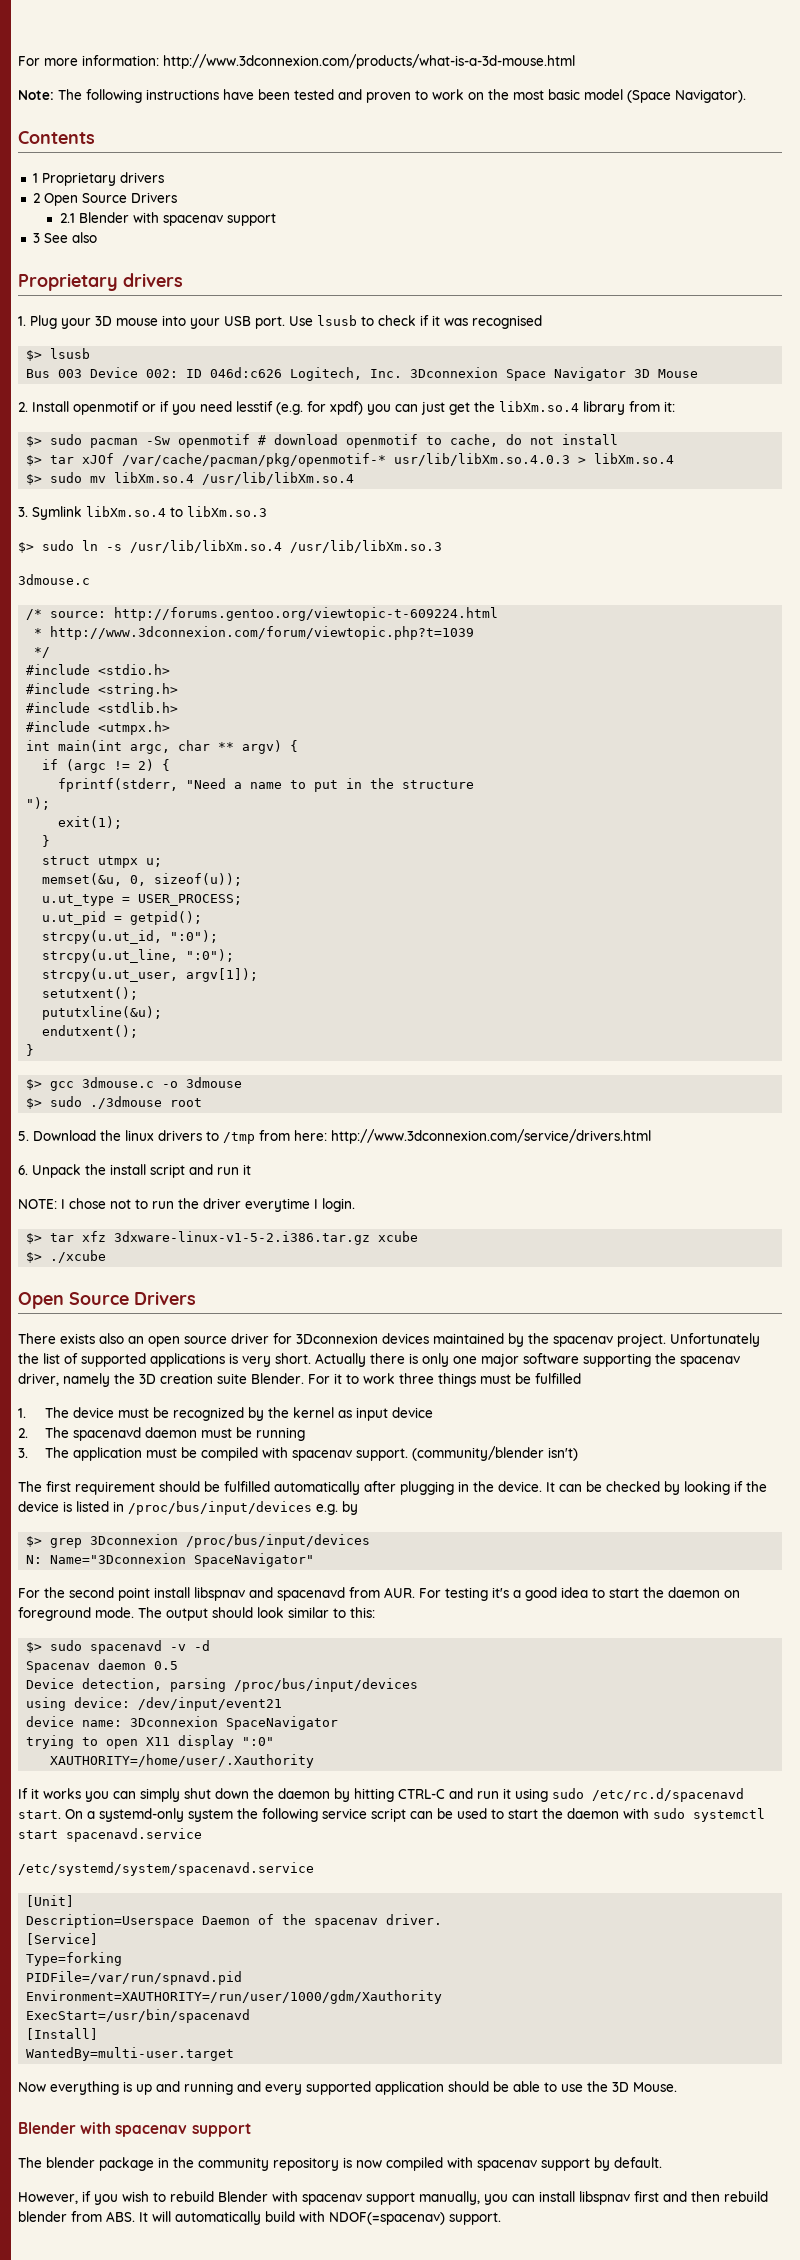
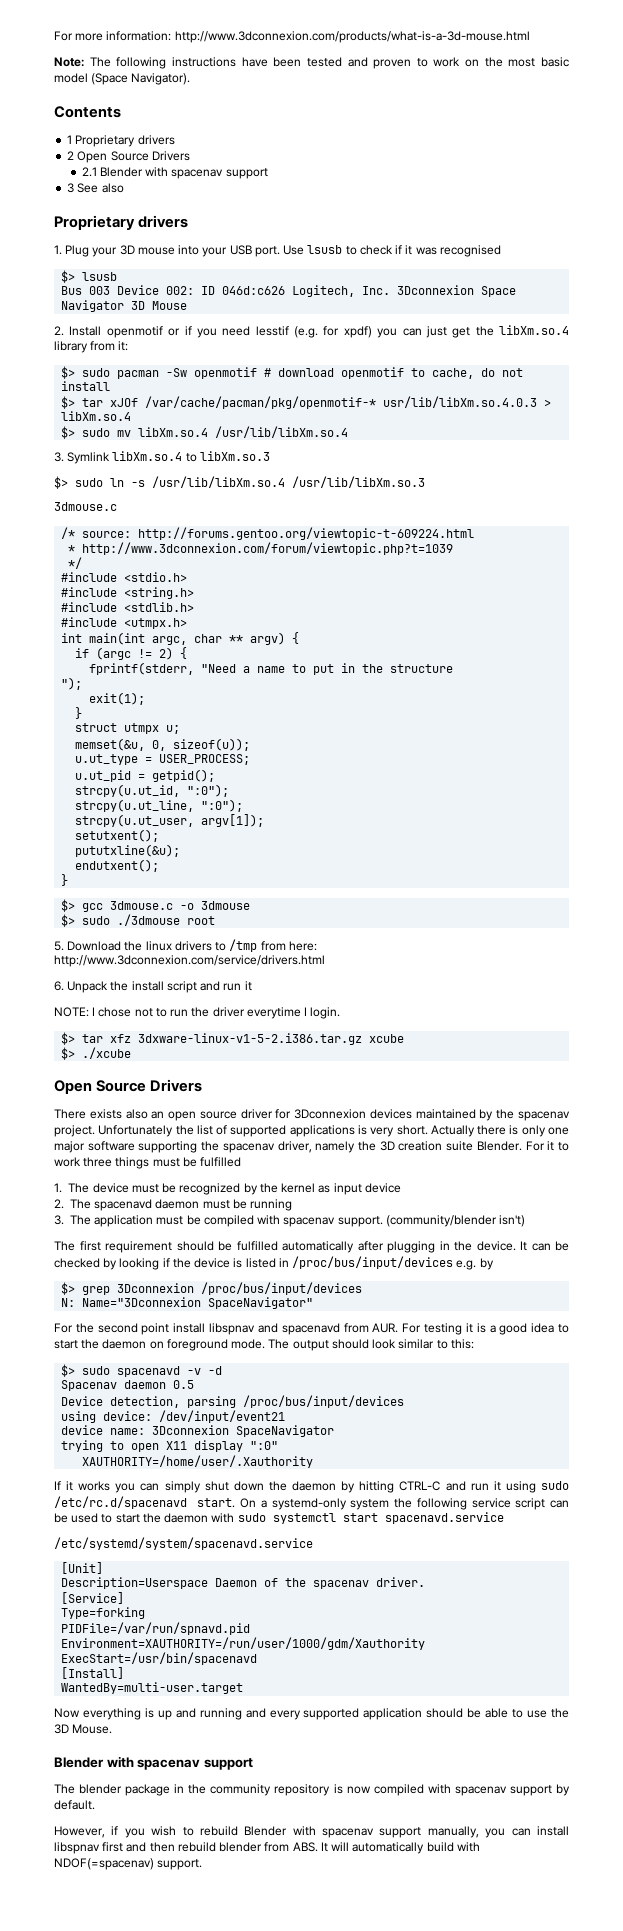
- For the second point install libspnav and spacenavd from AUR. For testing it's a good idea to start the daemon on foreground mode.
+ For the second point install libspnav and spacenavd from AUR. For testing it is a good idea to start the daemon on foreground mode.

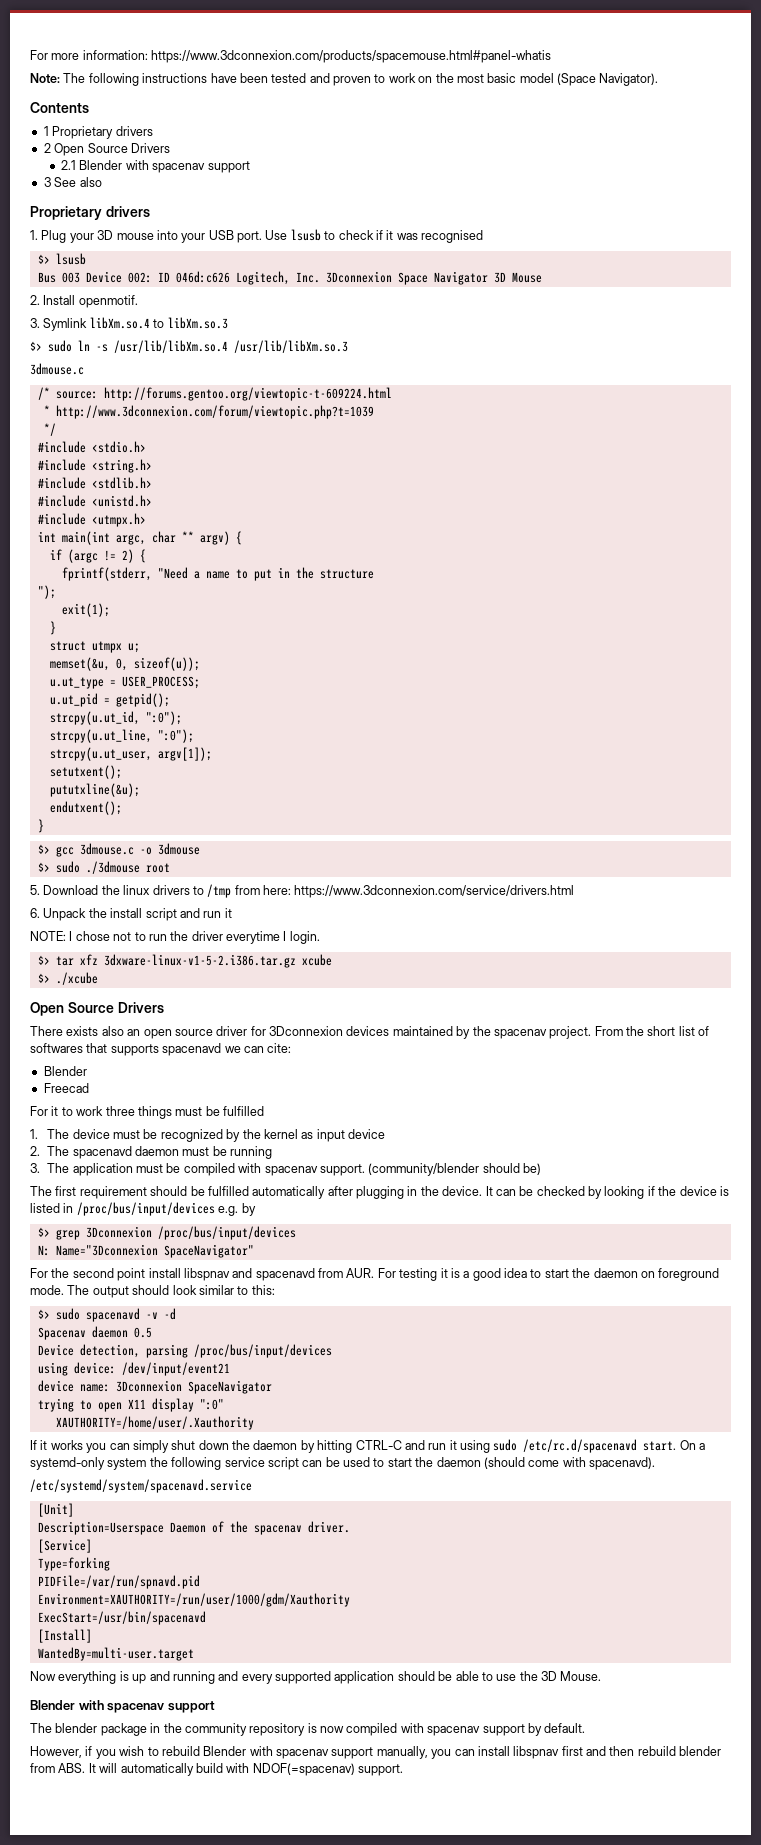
- For more information: http://www.3dconnexion.com/products/what-is-a-3d-mouse.html
+ For more information: https://www.3dconnexion.com/products/spacemouse.html#panel-whatis
- 2. Install openmotif or if you need lesstif (e.g. for xpdf) you can just get the libXm.so.4 library from it:
- $> sudo pacman -Sw openmotif # download openmotif to cache, do not install
- $> tar xJOf /var/cache/pacman/pkg/openmotif-* usr/lib/libXm.so.4.0.3 > libXm.so.4
- $> sudo mv libXm.so.4 /usr/lib/libXm.so.4
+ 2. Install openmotif.
+ #include <unistd.h>
- 5. Download the linux drivers to /tmp from here: http://www.3dconnexion.com/service/drivers.html
+ 5. Download the linux drivers to /tmp from here: https://www.3dconnexion.com/service/drivers.html
- Unfortunately the list of supported applications is very short. Actually there is only one major software supporting the spacenav driver, namely the 3D creation suite Blender. For it to work three things must be fulfilled
+ From the short list of softwares that supports spacenavd we can cite:
+ Blender
+ Freecad
+ For it to work three things must be fulfilled
- (community/blender isn't)
+ (community/blender should be)
- On a systemd-only system the following service script can be used to start the daemon with sudo systemctl start spacenavd.service
+ On a systemd-only system the following service script can be used to start the daemon (should come with spacenavd).

